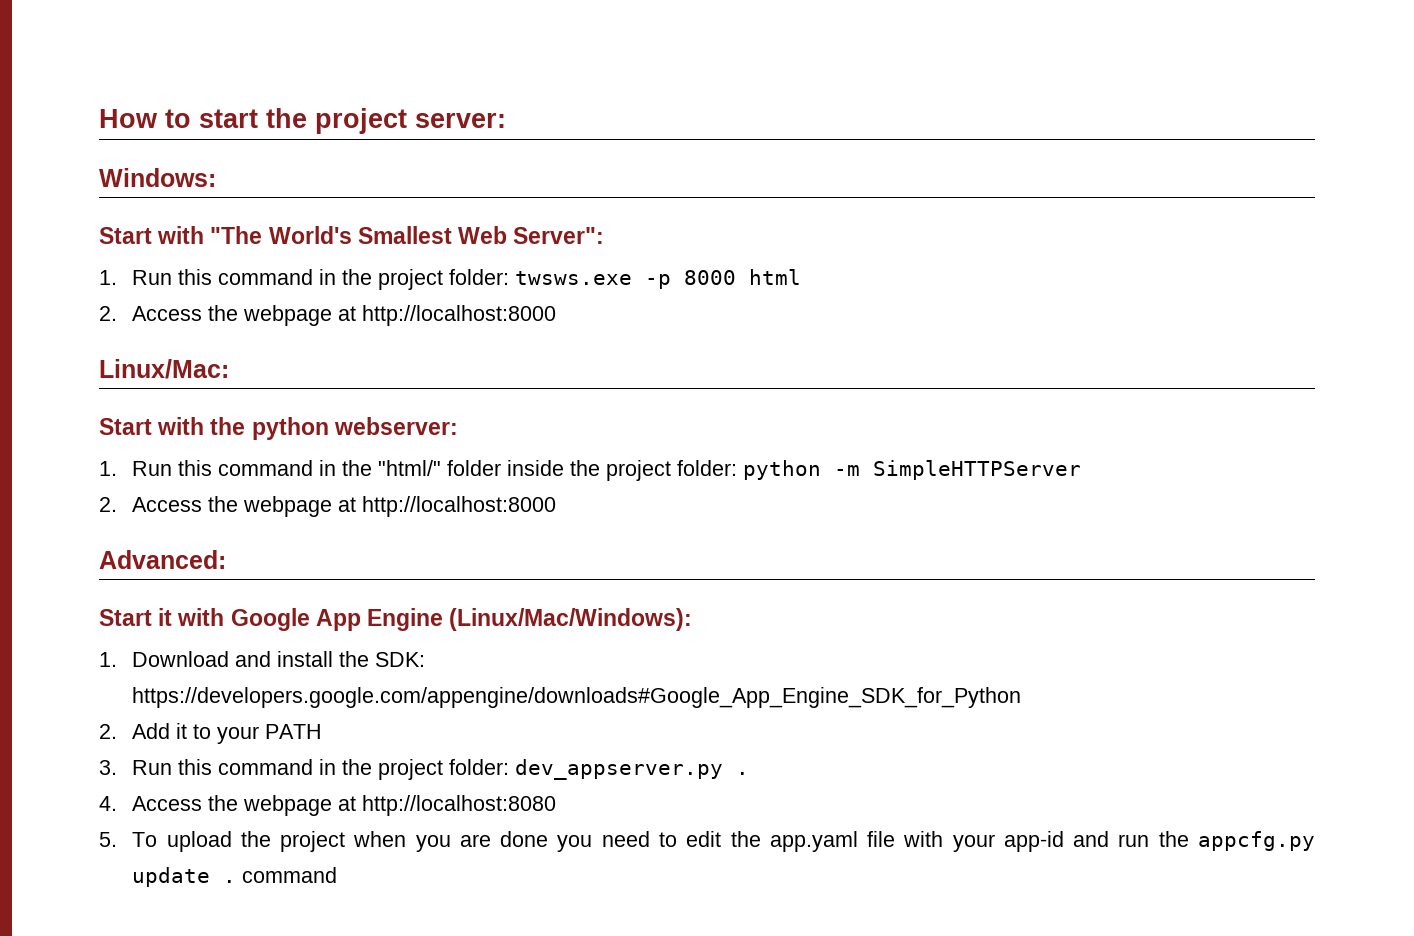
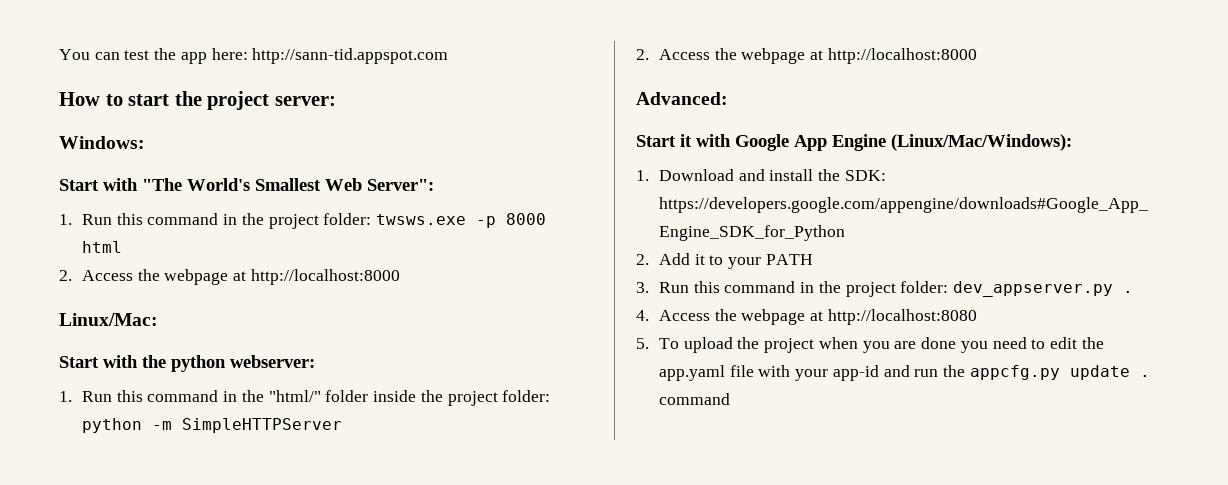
+ You can test the app here: http://sann-tid.appspot.com

